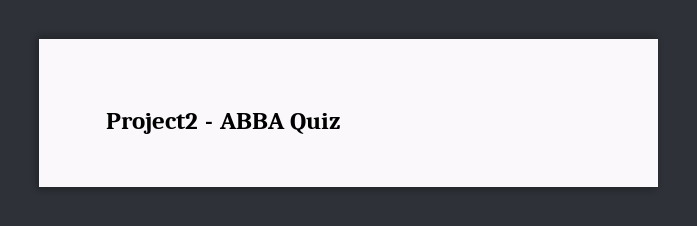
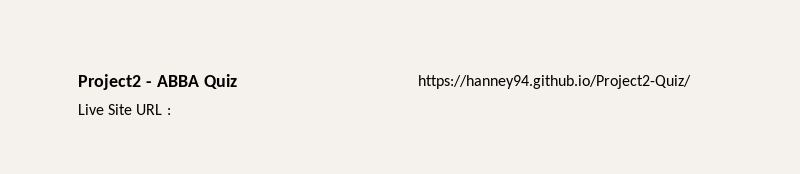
+ Live Site URL : https://hanney94.github.io/Project2-Quiz/

